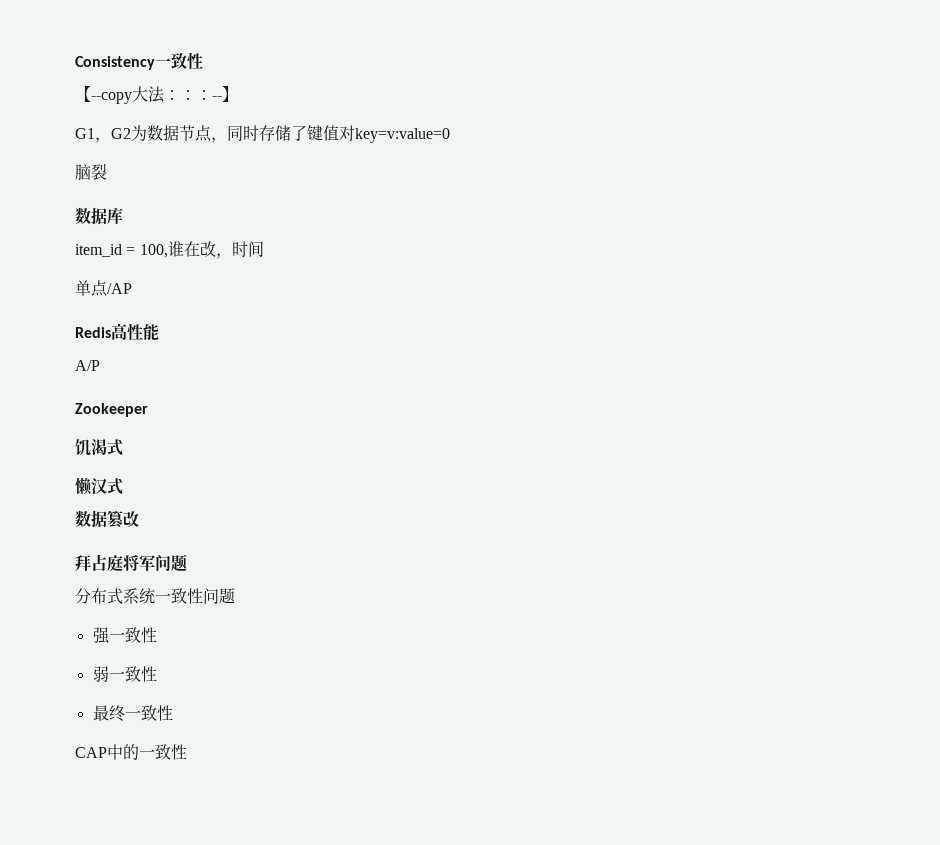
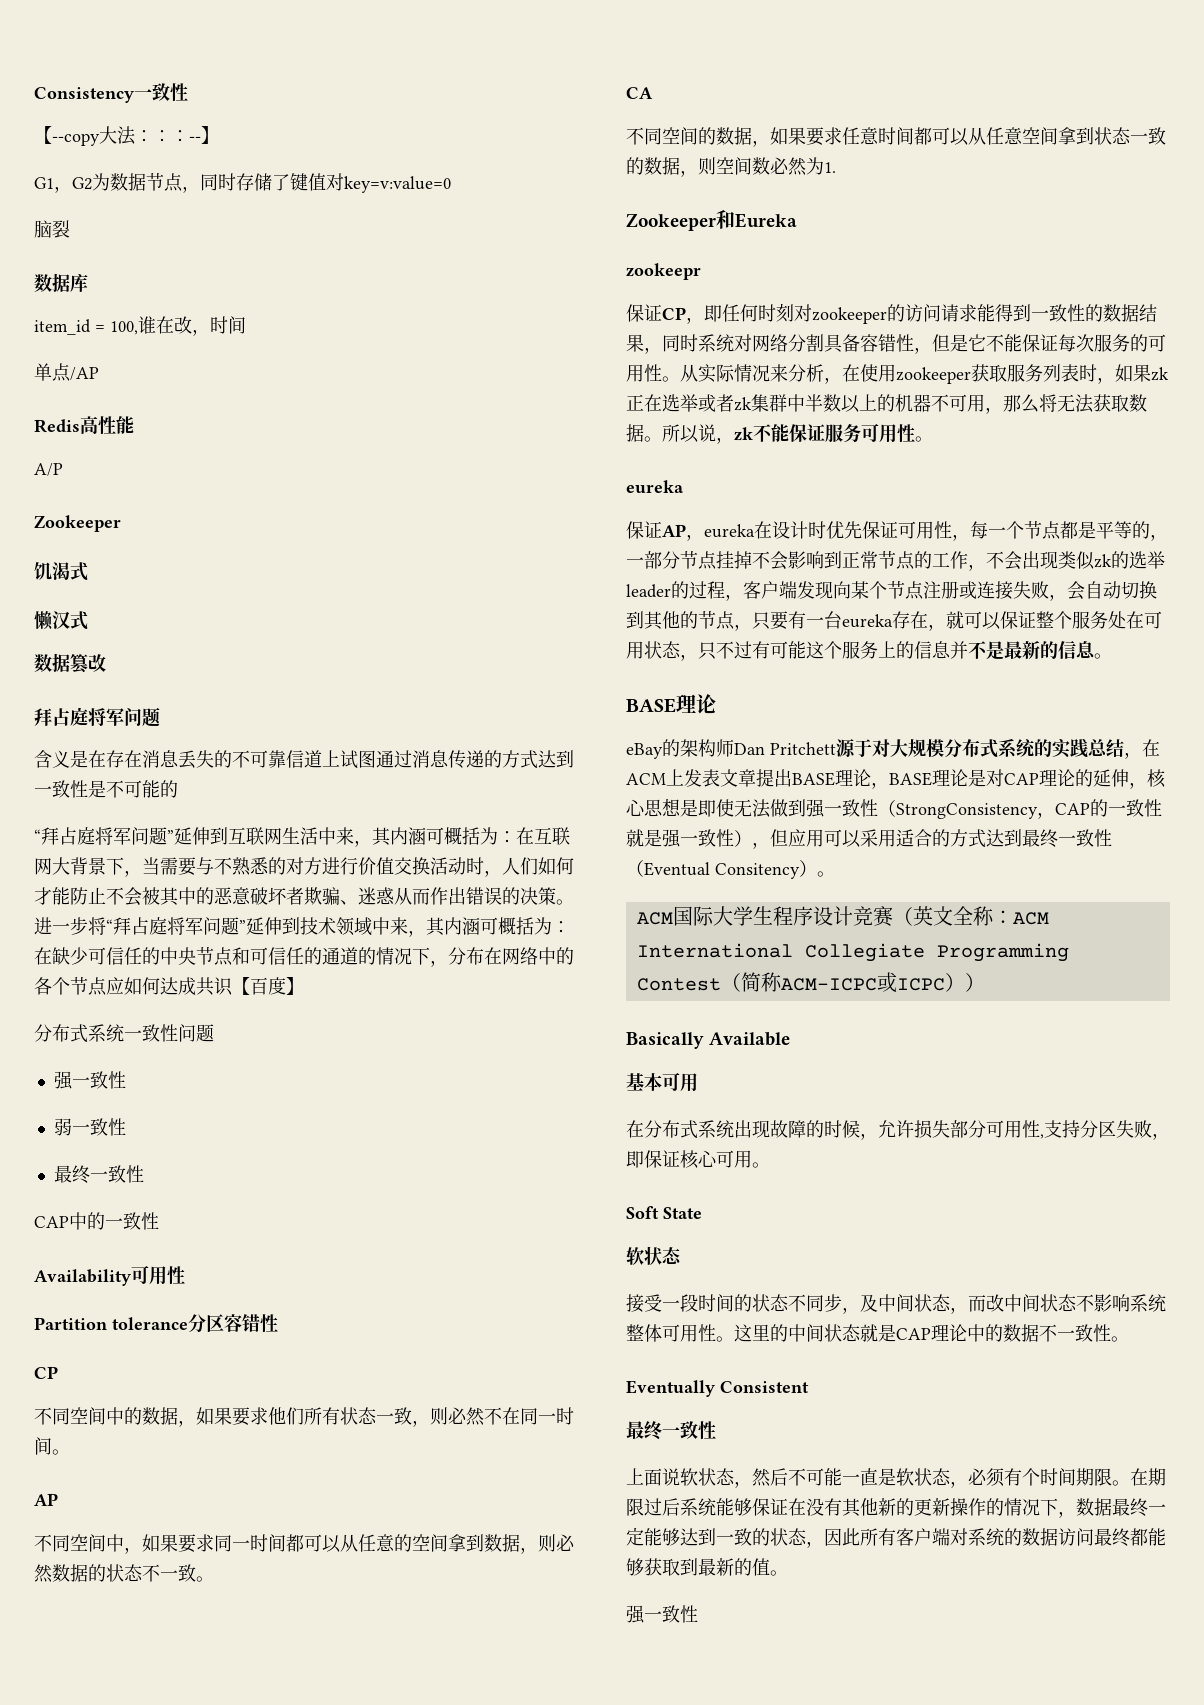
+ 含义是在存在消息丢失的不可靠信道上试图通过消息传递的方式达到一致性是不可能的
+ “拜占庭将军问题”延伸到互联网生活中来，其内涵可概括为：在互联网大背景下，当需要与不熟悉的对方进行价值交换活动时，人们如何才能防止不会被其中的恶意破坏者欺骗、迷惑从而作出错误的决策。进一步将“拜占庭将军问题”延伸到技术领域中来，其内涵可概括为：在缺少可信任的中央节点和可信任的通道的情况下，分布在网络中的各个节点应如何达成共识【百度】
+ Availability可用性
+ Partition tolerance分区容错性
+ CP
+ 不同空间中的数据，如果要求他们所有状态一致，则必然不在同一时间。
+ AP
+ 不同空间中，如果要求同一时间都可以从任意的空间拿到数据，则必然数据的状态不一致。
+ CA
+ 不同空间的数据，如果要求任意时间都可以从任意空间拿到状态一致的数据，则空间数必然为1.
+ Zookeeper和Eureka
+ zookeepr
+ 保证CP，即任何时刻对zookeeper的访问请求能得到一致性的数据结果，同时系统对网络分割具备容错性，但是它不能保证每次服务的可用性。从实际情况来分析，在使用zookeeper获取服务列表时，如果zk正在选举或者zk集群中半数以上的机器不可用，那么将无法获取数据。所以说，zk不能保证服务可用性。
+ eureka
+ 保证AP，eureka在设计时优先保证可用性，每一个节点都是平等的，一部分节点挂掉不会影响到正常节点的工作，不会出现类似zk的选举leader的过程，客户端发现向某个节点注册或连接失败，会自动切换到其他的节点，只要有一台eureka存在，就可以保证整个服务处在可用状态，只不过有可能这个服务上的信息并不是最新的信息。
+ BASE理论
+ eBay的架构师Dan Pritchett源于对大规模分布式系统的实践总结，在ACM上发表文章提出BASE理论，BASE理论是对CAP理论的延伸，核心思想是即使无法做到强一致性（StrongConsistency，CAP的一致性就是强一致性），但应用可以采用适合的方式达到最终一致性（Eventual Consitency）。
+ ACM国际大学生程序设计竞赛（英文全称：ACM International Collegiate Programming Contest（简称ACM-ICPC或ICPC））
+ Basically Available
+ 基本可用
+ 在分布式系统出现故障的时候，允许损失部分可用性,支持分区失败，即保证核心可用。
+ Soft State
+ 软状态
+ 接受一段时间的状态不同步，及中间状态，而改中间状态不影响系统整体可用性。这里的中间状态就是CAP理论中的数据不一致性。
+ Eventually Consistent
+ 最终一致性
+ 上面说软状态，然后不可能一直是软状态，必须有个时间期限。在期限过后系统能够保证在没有其他新的更新操作的情况下，数据最终一定能够达到一致的状态，因此所有客户端对系统的数据访问最终都能够获取到最新的值。
+ 强一致性

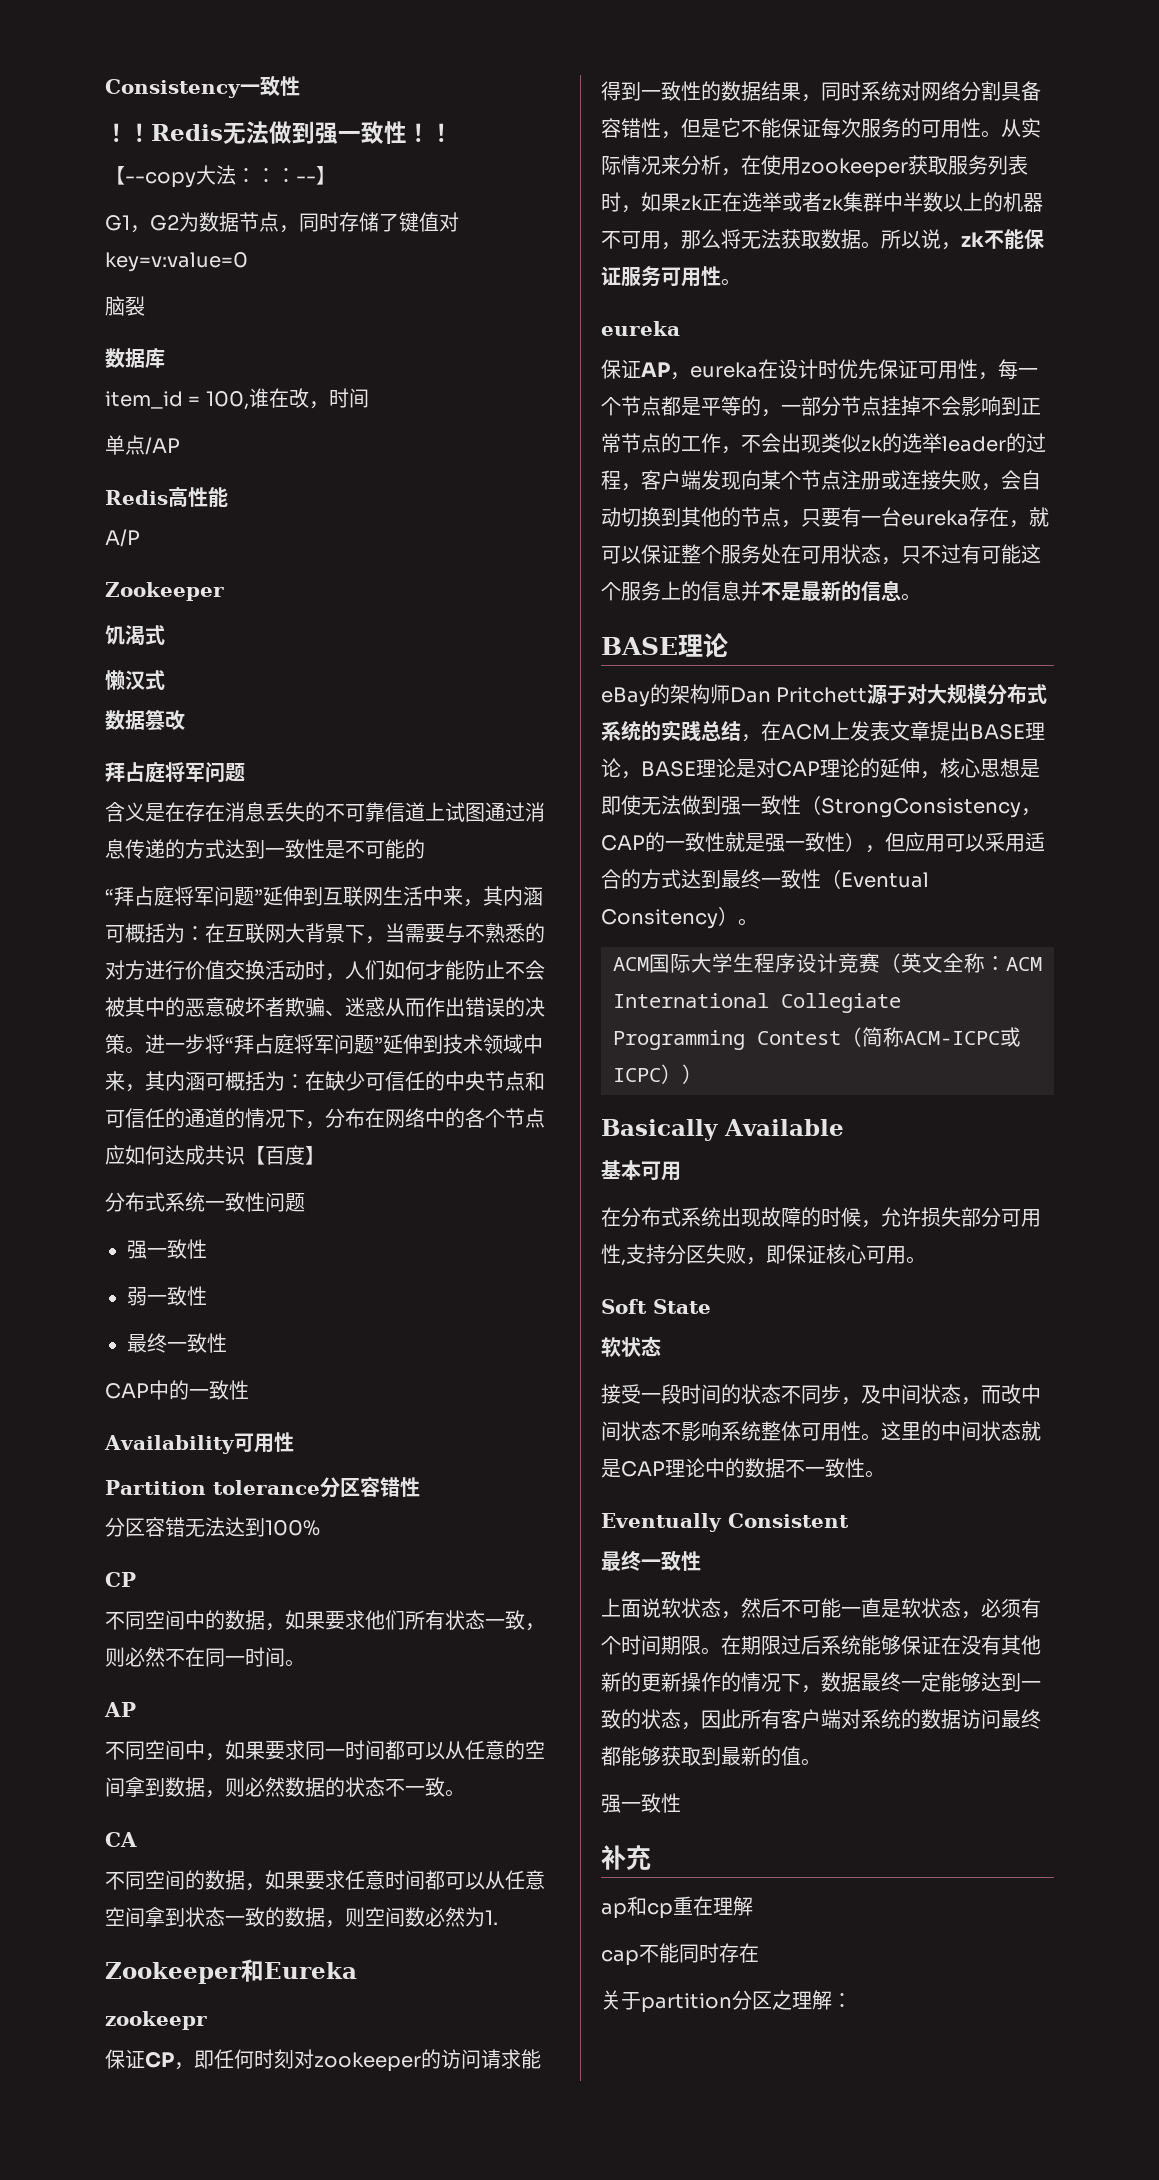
+ ！！Redis无法做到强一致性！！
+ 分区容错无法达到100%
+ 补充
+ ap和cp重在理解
+ cap不能同时存在
+ 关于partition分区之理解：

